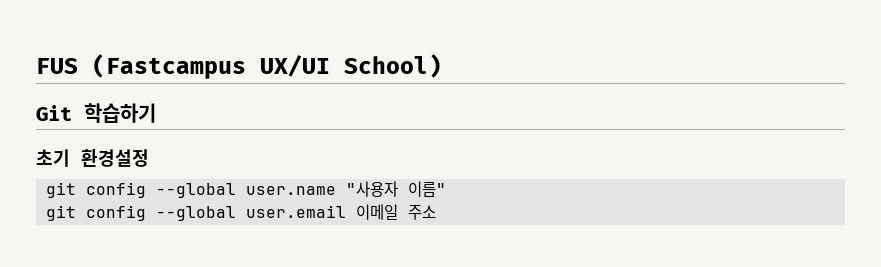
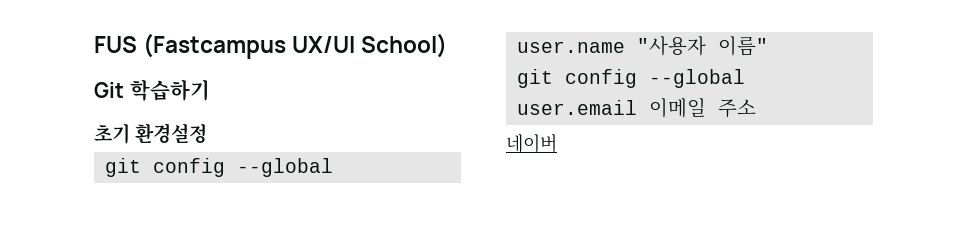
+ 네이버

